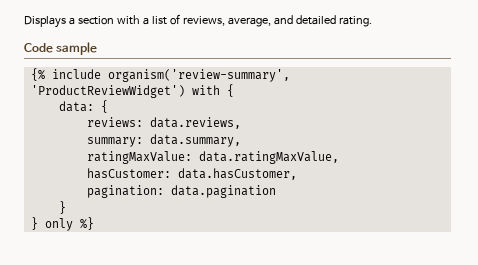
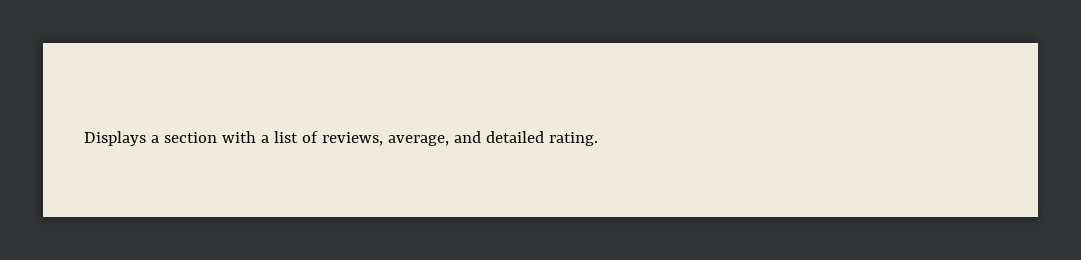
- Code sample
- {% include organism('review-summary', 'ProductReviewWidget') with {
- data: {
- reviews: data.reviews,
- summary: data.summary,
- ratingMaxValue: data.ratingMaxValue,
- hasCustomer: data.hasCustomer,
- pagination: data.pagination
- }
- } only %}

